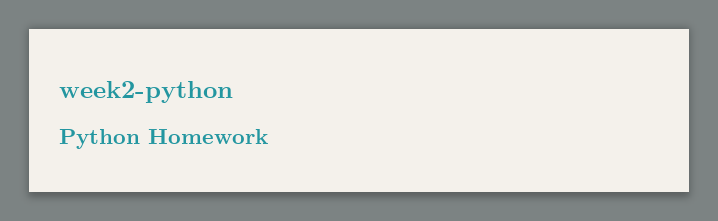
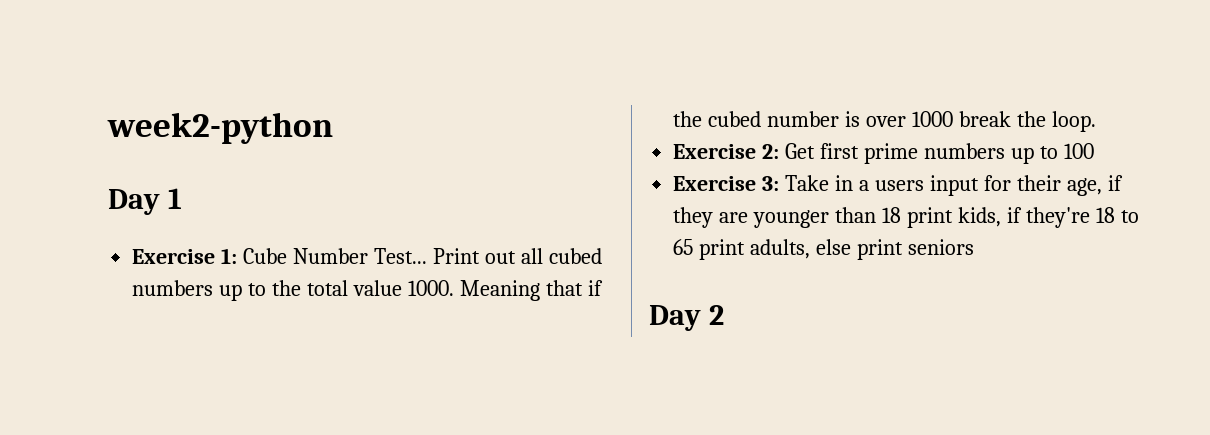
- Python Homework
+ Day 1
+ Exercise 1: Cube Number Test... Print out all cubed numbers up to the total value 1000. Meaning that if the cubed number is over 1000 break the loop.
+ Exercise 2: Get first prime numbers up to 100
+ Exercise 3: Take in a users input for their age, if they are younger than 18 print kids, if they're 18 to 65 print adults, else print seniors
+ Day 2

